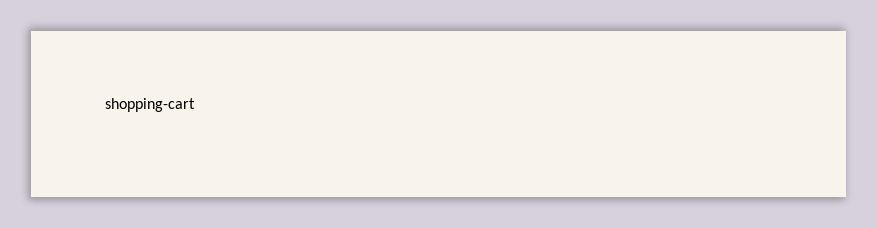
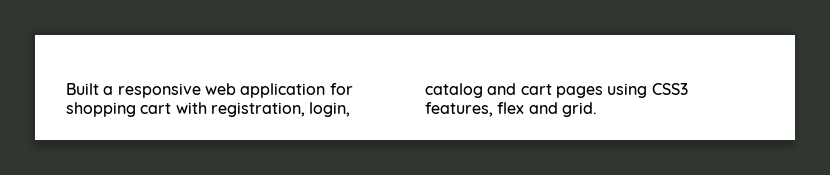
- shopping-cart
+ Built a responsive web application for shopping cart with registration, login, catalog and cart pages using CSS3 features, flex and grid.

